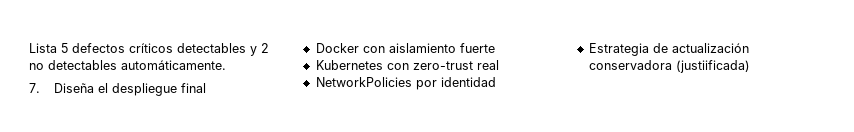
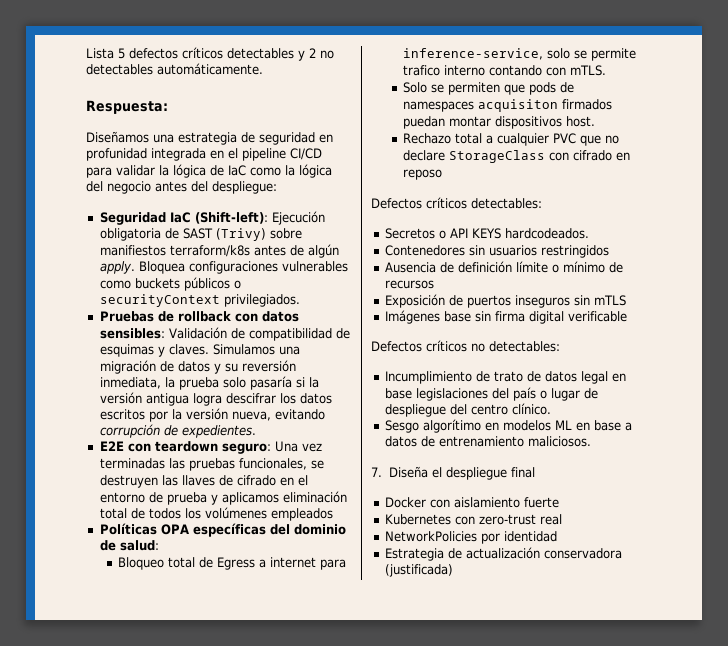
+ Respuesta:
+ Diseñamos una estrategia de seguridad en profunidad integrada en el pipeline CI/CD para validar la lógica de IaC como la lógica del negocio antes del despliegue:
+ Seguridad IaC (Shift-left): Ejecución obligatoria de SAST (Trivy) sobre manifiestos terraform/k8s antes de algún apply. Bloquea configuraciones vulnerables como buckets públicos o securityContext privilegiados.
+ Pruebas de rollback con datos sensibles: Validación de compatibilidad de esquimas y claves. Simulamos una migración de datos y su reversión inmediata, la prueba solo pasaría si la versión antigua logra descifrar los datos escritos por la versión nueva, evitando corrupción de expedientes.
+ E2E con teardown seguro: Una vez terminadas las pruebas funcionales, se destruyen las llaves de cifrado en el entorno de prueba y aplicamos eliminación total de todos los volúmenes empleados
+ Políticas OPA específicas del dominio de salud:
+ Bloqueo total de Egress a internet para inference-service, solo se permite trafico interno contando con mTLS.
+ Solo se permiten que pods de namespaces acquisiton firmados puedan montar dispositivos host.
+ Rechazo total a cualquier PVC que no declare StorageClass con cifrado en reposo
+ Defectos críticos detectables:
+ Secretos o API KEYS hardcodeados.
+ Contenedores sin usuarios restringidos
+ Ausencia de definición límite o mínimo de recursos
+ Exposición de puertos inseguros sin mTLS
+ Imágenes base sin firma digital verificable
+ Defectos críticos no detectables:
+ Incumplimiento de trato de datos legal en base legislaciones del país o lugar de despliegue del centro clínico.
+ Sesgo algorítimo en modelos ML en base a datos de entrenamiento maliciosos.
- Estrategia de actualización conservadora (justiificada)
+ Estrategia de actualización conservadora (justificada)

